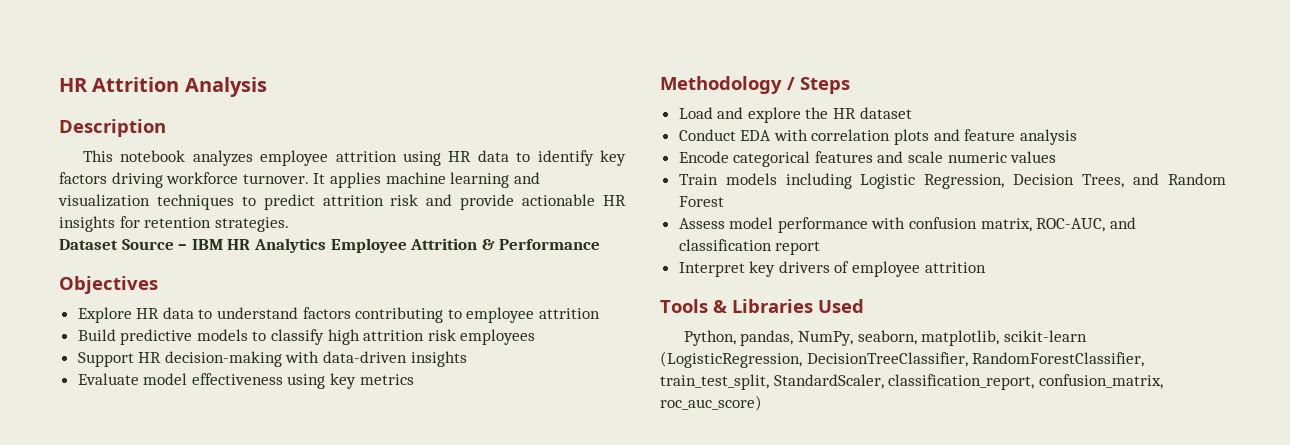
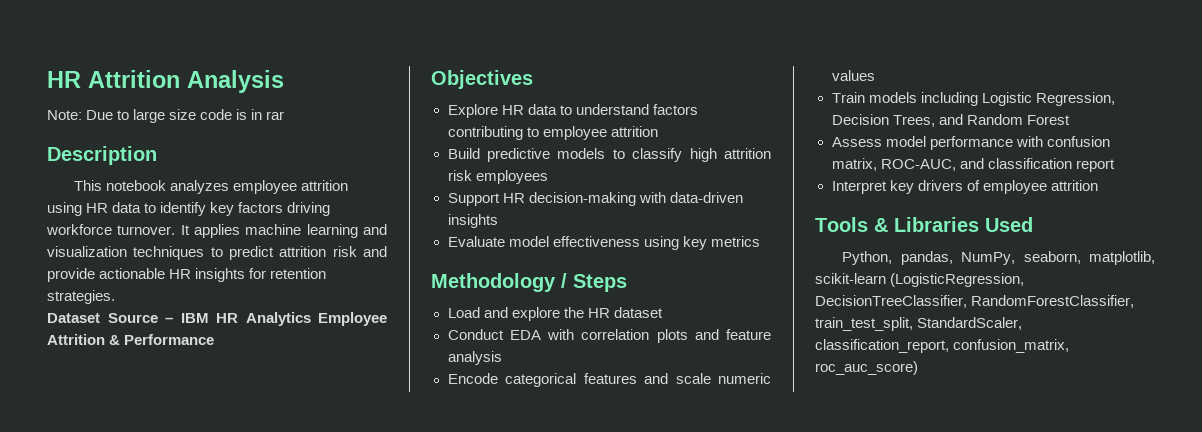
+ Note: Due to large size code is in rar

